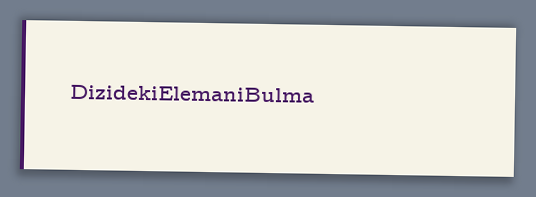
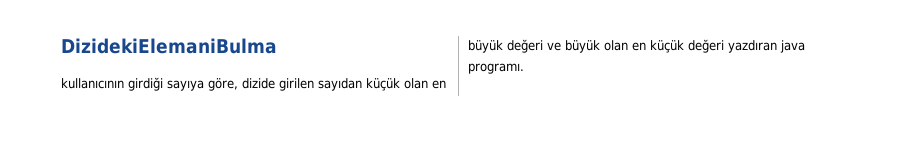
+ kullanıcının girdiği sayıya göre, dizide girilen sayıdan küçük olan en büyük değeri ve büyük olan en küçük değeri yazdıran java programı.

